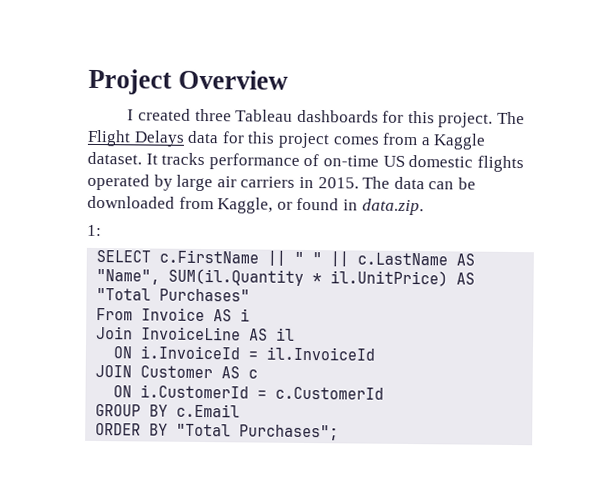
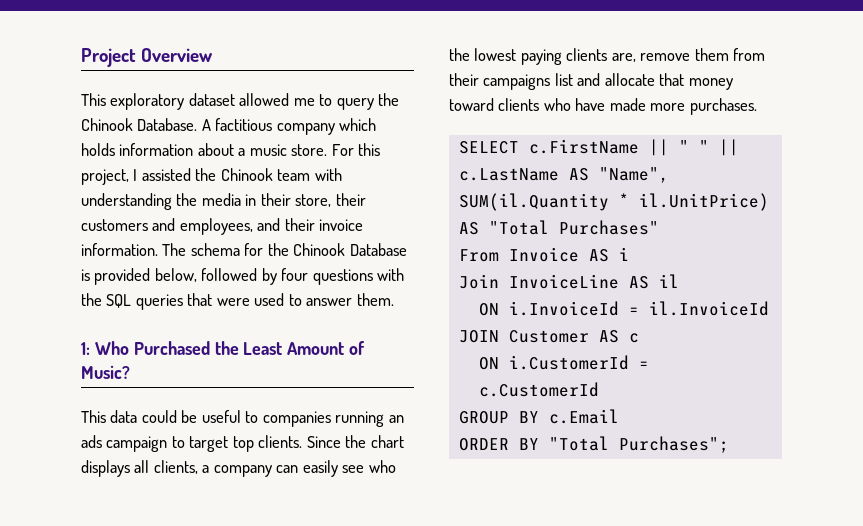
- I created three Tableau dashboards for this project. The Flight Delays data for this project comes from a Kaggle dataset. It tracks performance of on-time US domestic flights operated by large air carriers in 2015. The data can be downloaded from Kaggle, or found in data.zip.
- 1:
+ This exploratory dataset allowed me to query the Chinook Database. A factitious company which holds information about a music store. For this project, I assisted the Chinook team with understanding the media in their store, their customers and employees, and their invoice information. The schema for the Chinook Database is provided below, followed by four questions with the SQL queries that were used to answer them.
+ 1: Who Purchased the Least Amount of Music?
+ This data could be useful to companies running an ads campaign to target top clients. Since the chart displays all clients, a company can easily see who the lowest paying clients are, remove them from their campaigns list and allocate that money toward clients who have made more purchases.

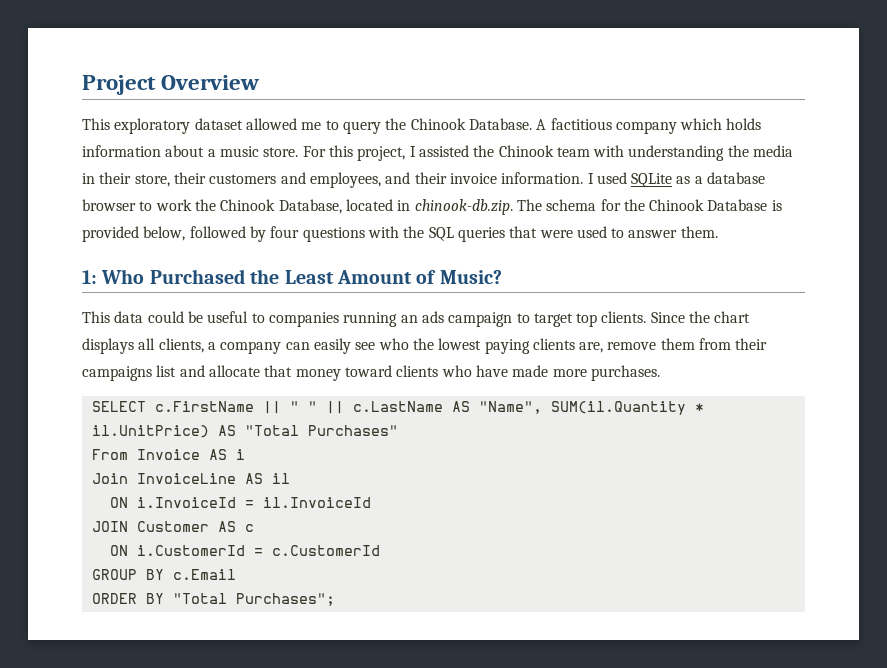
- The schema for the Chinook Database is provided below, followed by four questions with the SQL queries that were used to answer them.
+ I used SQLite as a database browser to work the Chinook Database, located in chinook-db.zip. The schema for the Chinook Database is provided below, followed by four questions with the SQL queries that were used to answer them.

